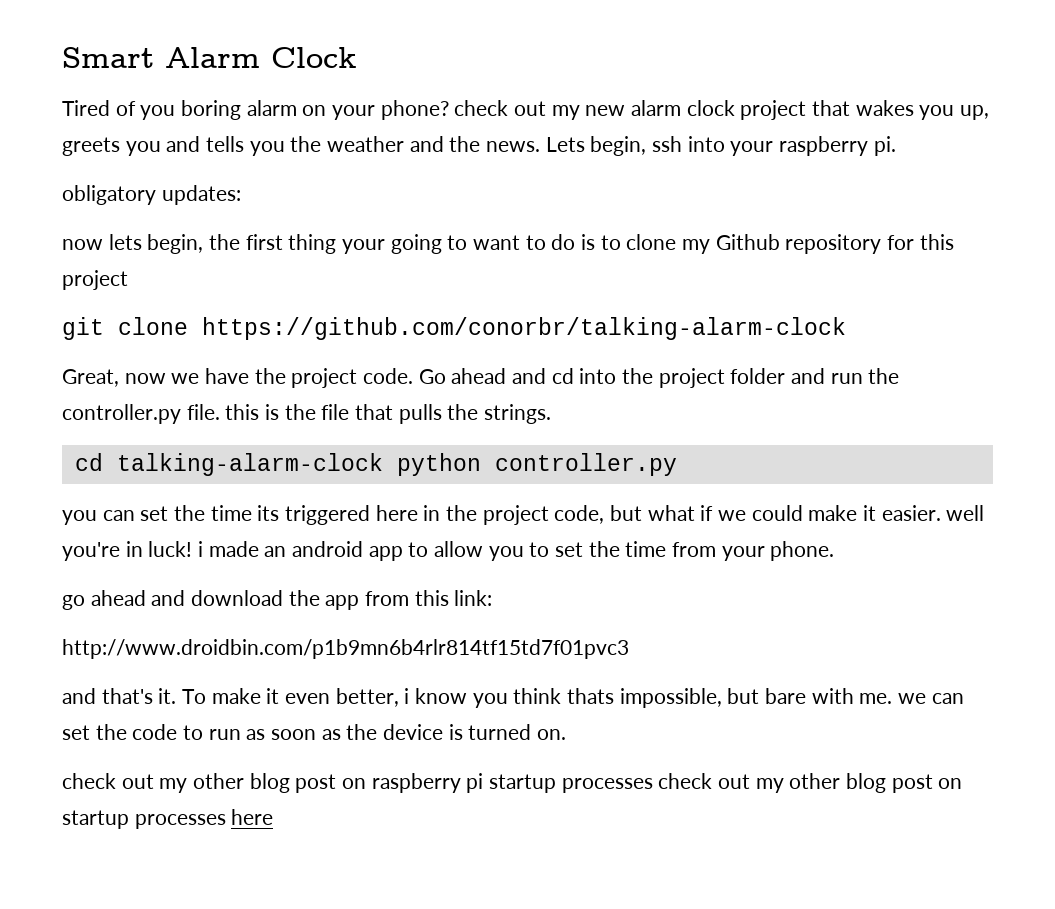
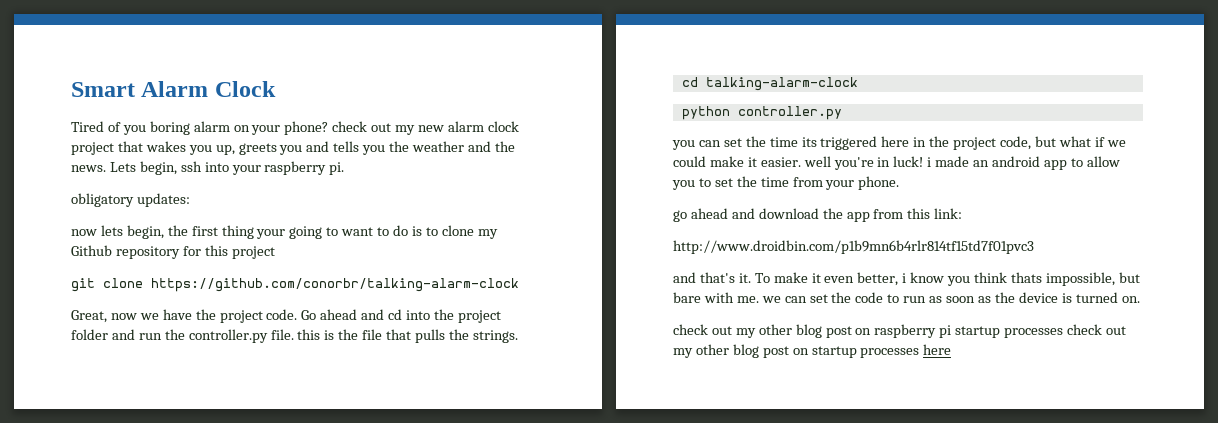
- cd talking-alarm-clock python controller.py
+ cd talking-alarm-clock
+ python controller.py

